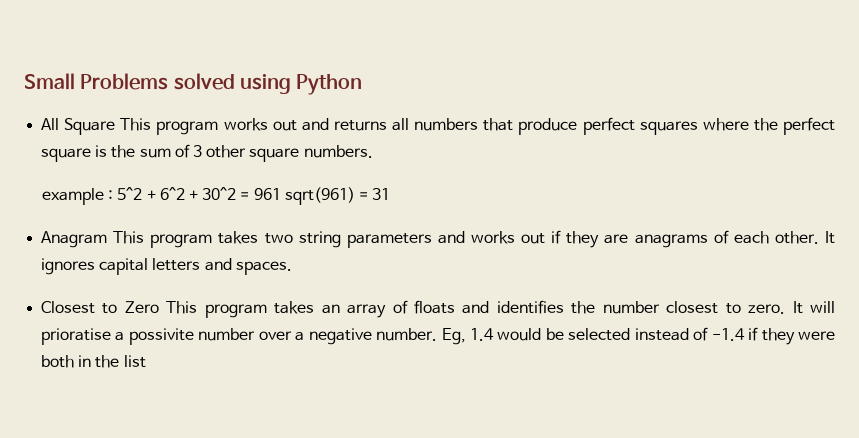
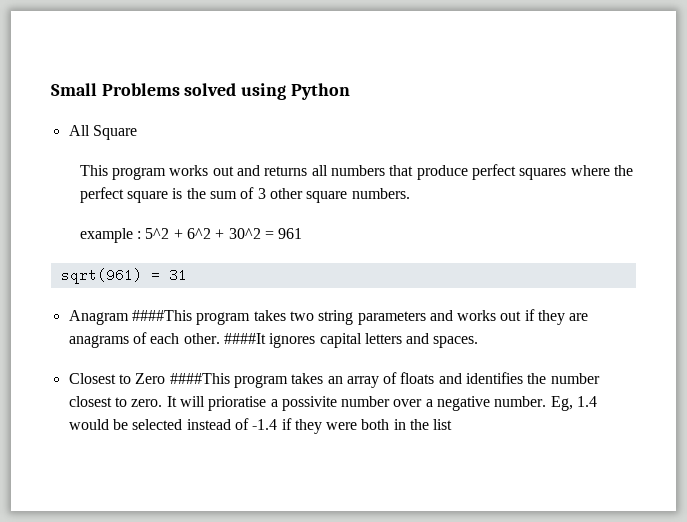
- All Square This program works out and returns all numbers that produce perfect squares where the perfect square is the sum of 3 other square numbers.
+ All Square
+ This program works out and returns all numbers that produce perfect squares where the perfect square is the sum of 3 other square numbers.
- example : 5^2 + 6^2 + 30^2 = 961 sqrt(961) = 31
+ example : 5^2 + 6^2 + 30^2 = 961
+ sqrt(961) = 31
- Anagram This program takes two string parameters and works out if they are anagrams of each other.
+ Anagram ####This program takes two string parameters and works out if they are anagrams of each other.
- It ignores capital letters and spaces.
+ ####It ignores capital letters and spaces.
- Closest to Zero This program takes an array of floats and identifies the number closest to zero.
+ Closest to Zero ####This program takes an array of floats and identifies the number closest to zero.

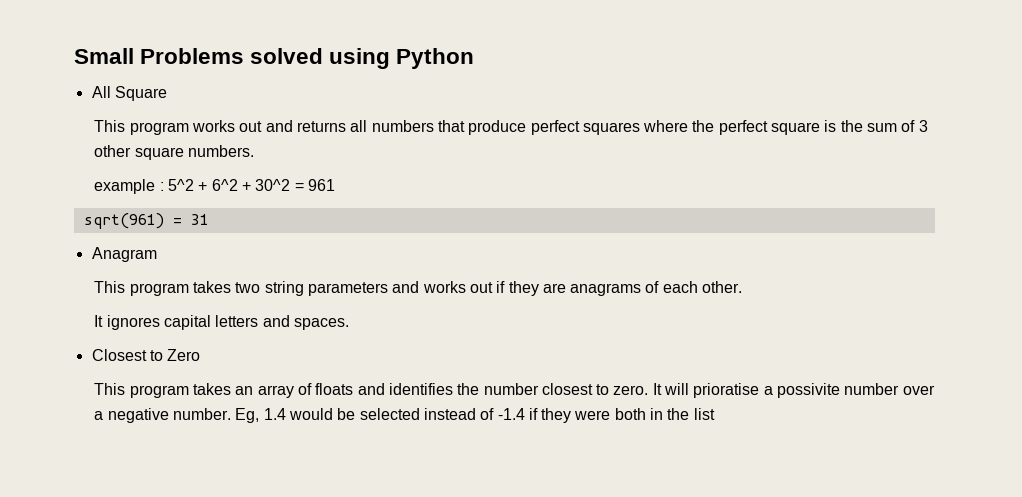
- Anagram ####This program takes two string parameters and works out if they are anagrams of each other. ####It ignores capital letters and spaces.
+ Anagram
+ This program takes two string parameters and works out if they are anagrams of each other.
+ It ignores capital letters and spaces.
- Closest to Zero ####This program takes an array of floats and identifies the number closest to zero.
+ Closest to Zero
+ This program takes an array of floats and identifies the number closest to zero.

